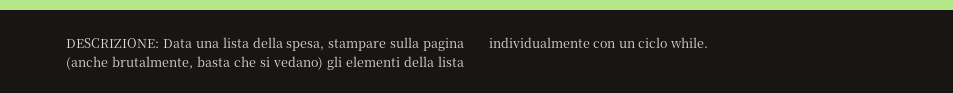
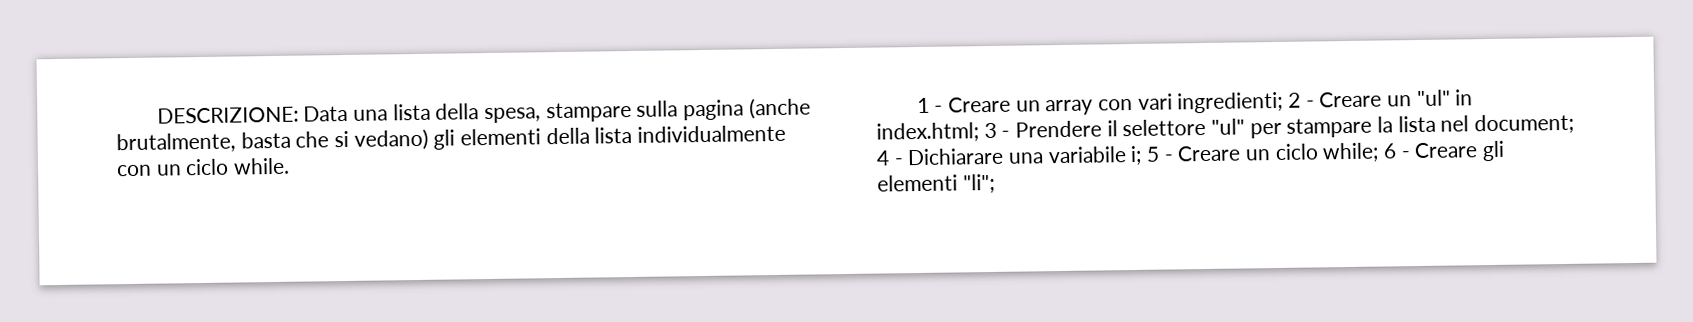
+ 1 - Creare un array con vari ingredienti; 2 - Creare un "ul" in index.html; 3 - Prendere il selettore "ul" per stampare la lista nel document; 4 - Dichiarare una variabile i; 5 - Creare un ciclo while; 6 - Creare gli elementi "li";

